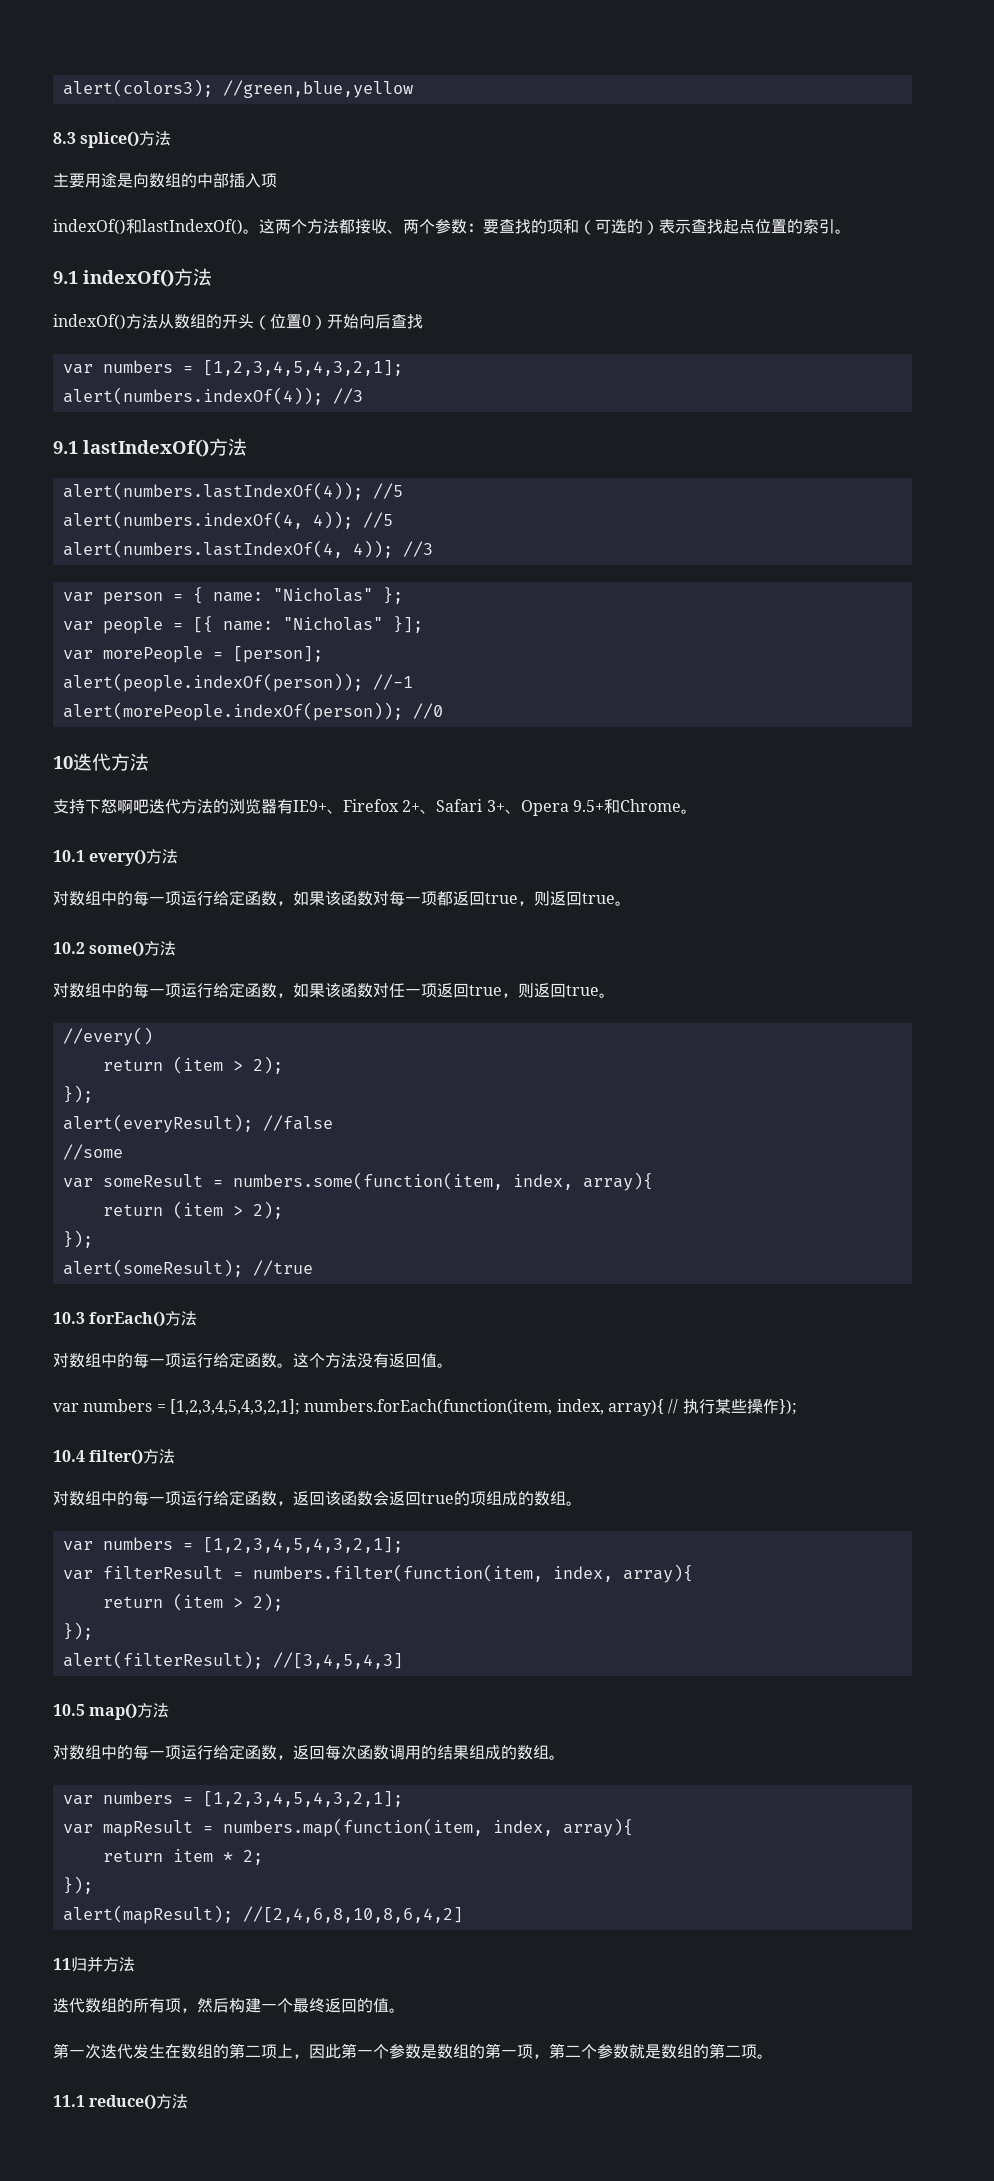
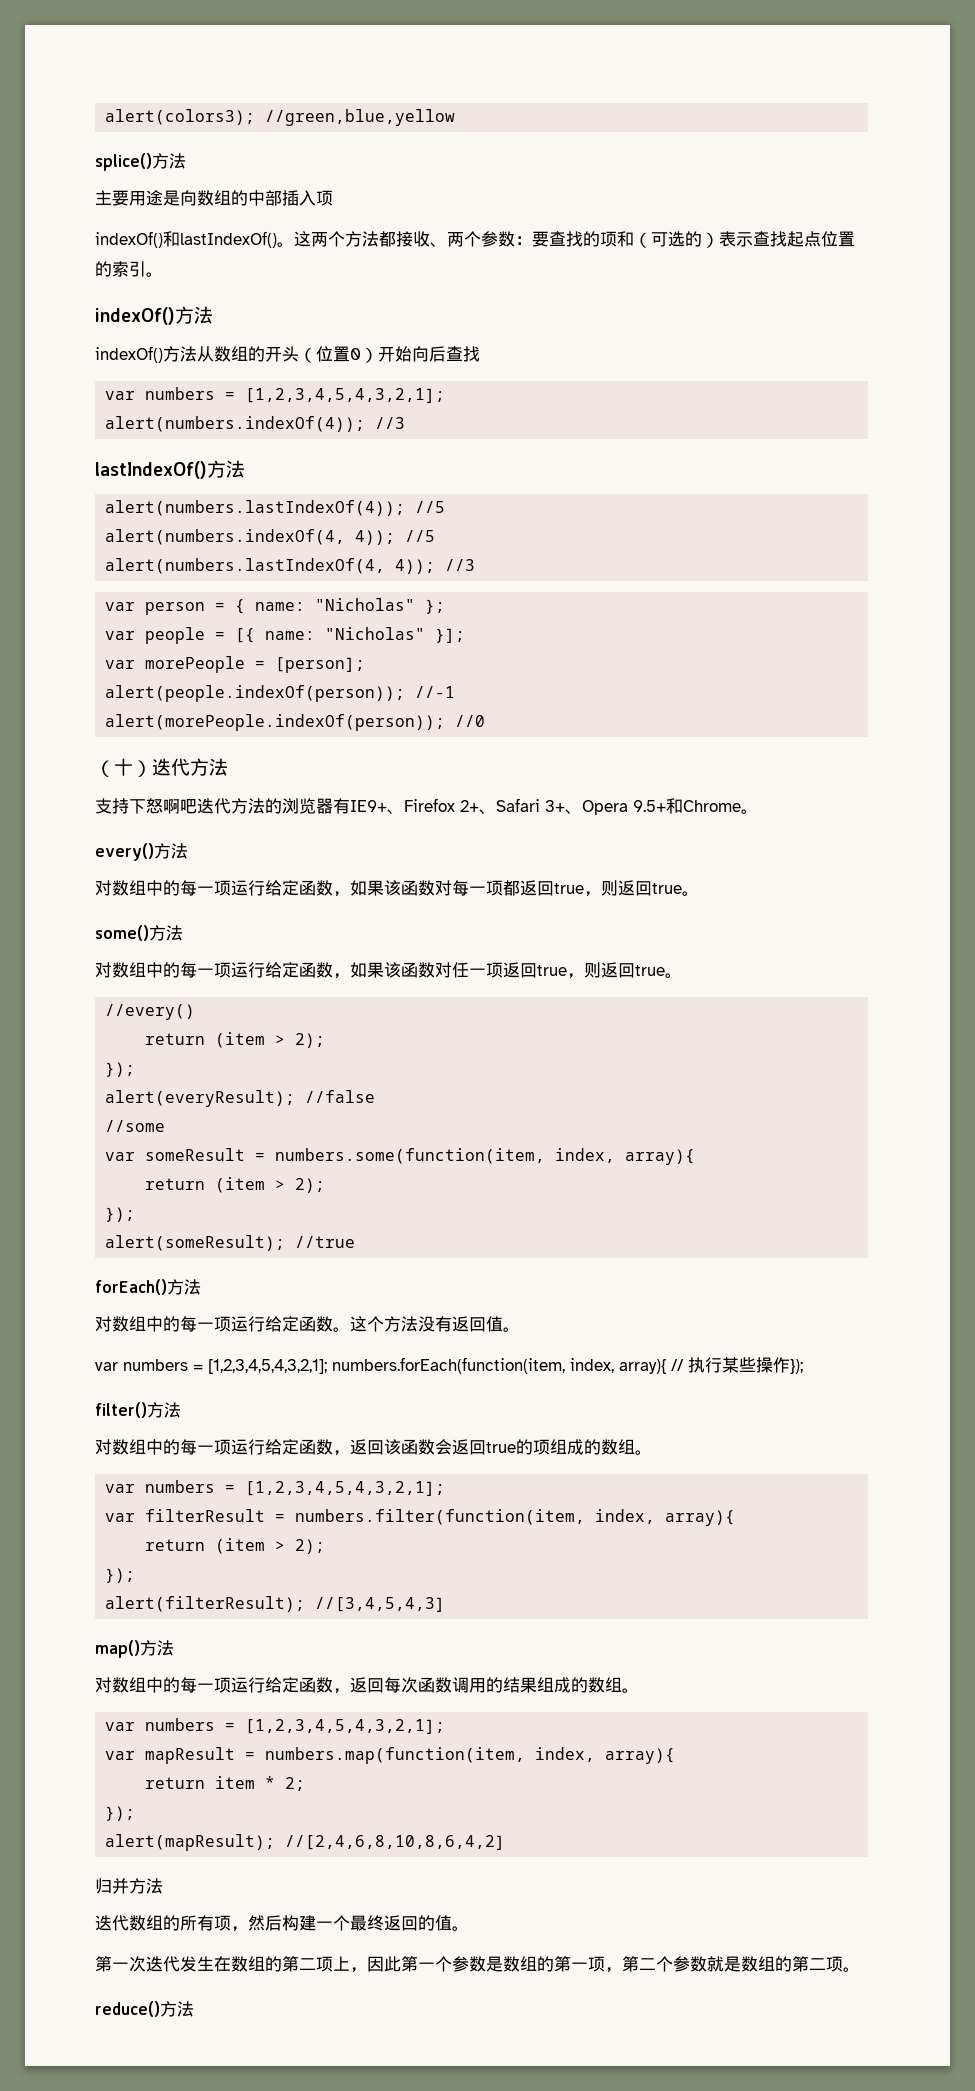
- 8.3 splice()方法
+ splice()方法
  这两个方法都接收、两个参数：要查找的项和（可选的）表示查找起点位置的索引。
- 9.1 indexOf()方法
+ indexOf()方法
- 9.1 lastIndexOf()方法
+ lastIndexOf()方法
- 10迭代方法
+ （十）迭代方法
- 10.1 every()方法
+ every()方法
- 10.2 some()方法
+ some()方法
- 10.3 forEach()方法
+ forEach()方法
- 10.4 filter()方法
+ filter()方法
- 10.5 map()方法
+ map()方法
- 11归并方法
+ 归并方法
- 11.1 reduce()方法
+ reduce()方法

